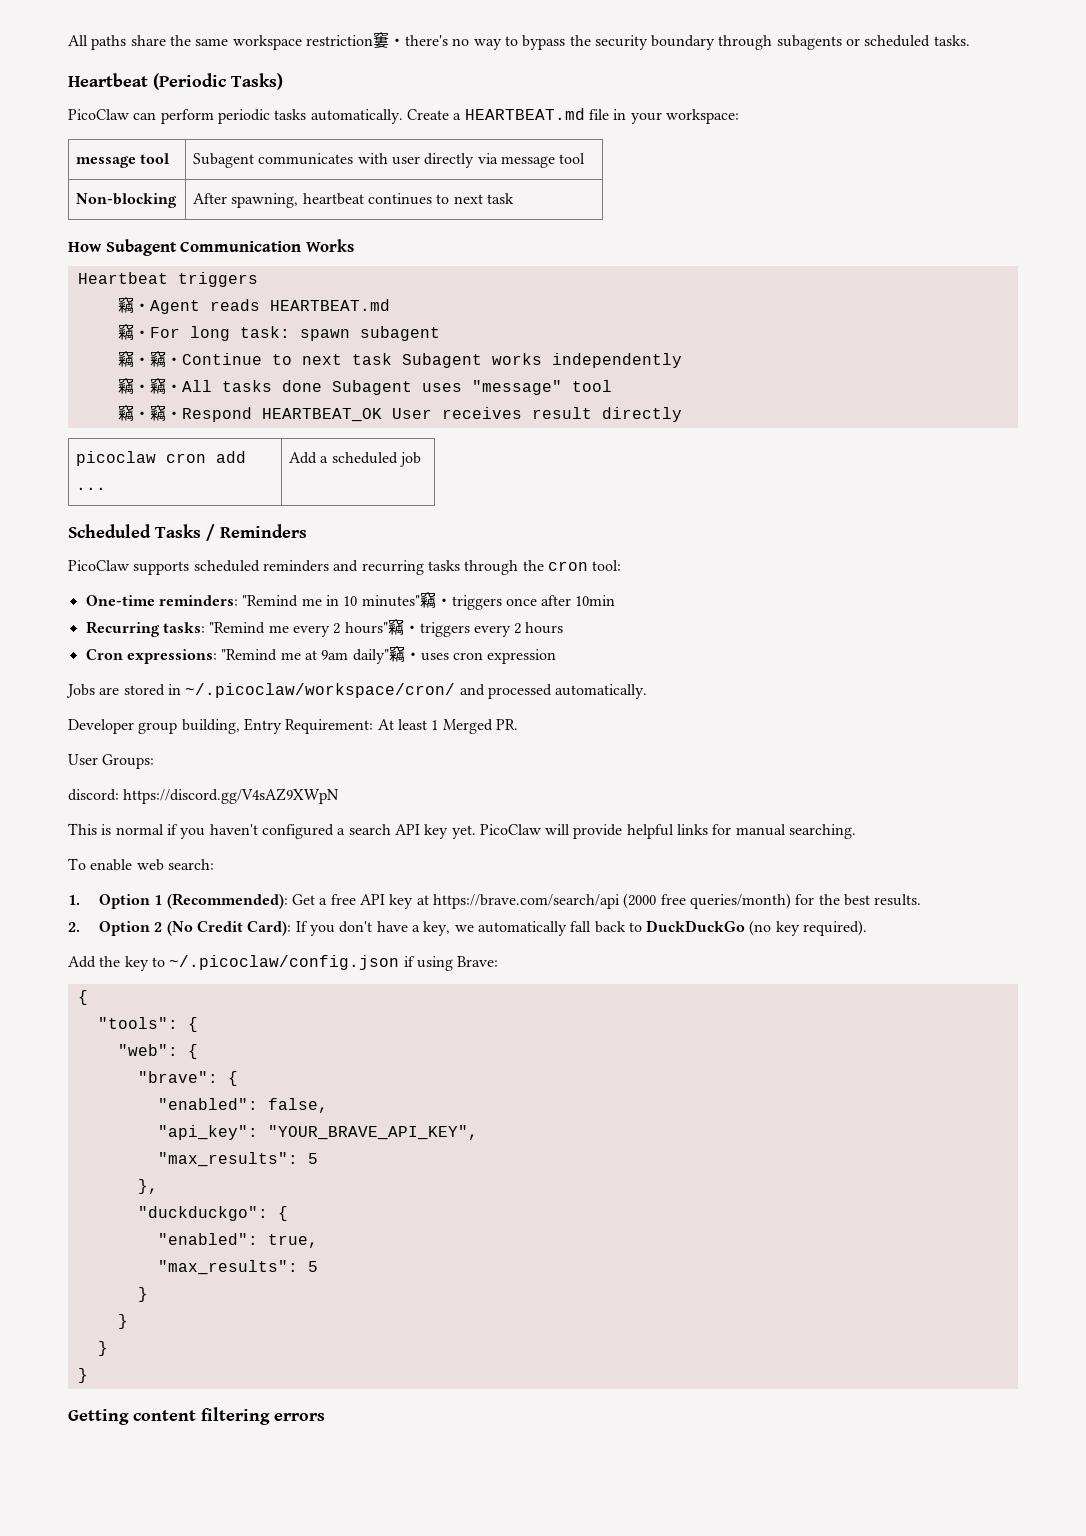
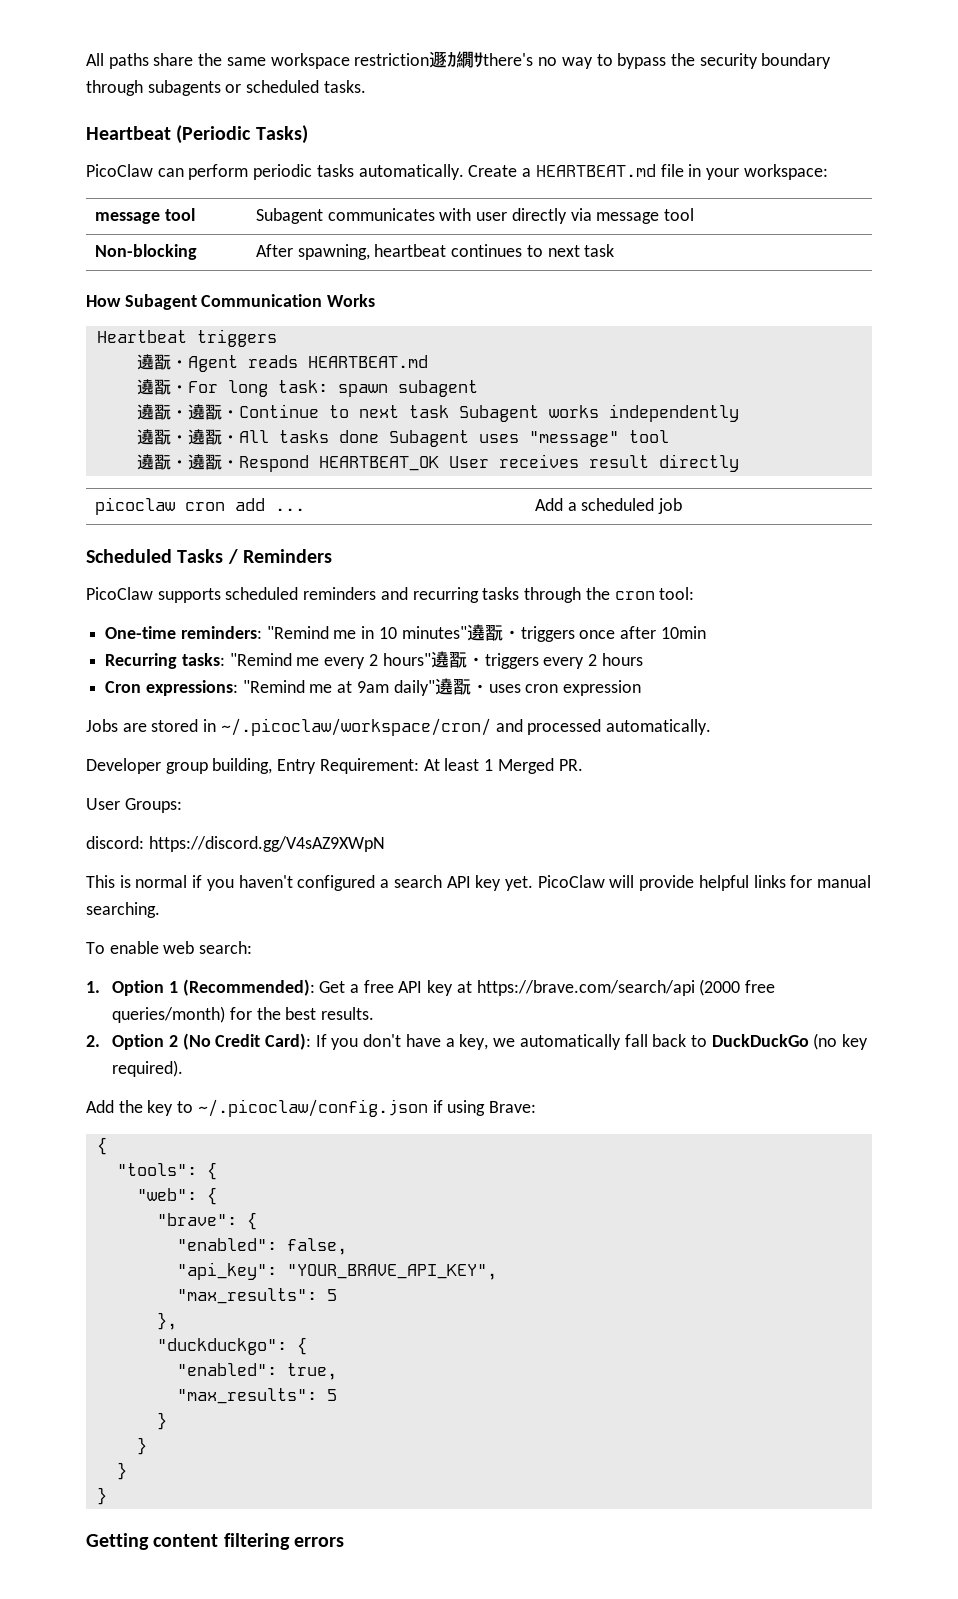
- All paths share the same workspace restriction窶・there's no way to bypass the security boundary through subagents or scheduled tasks.
+ All paths share the same workspace restriction遯ｶ繝ｻthere's no way to bypass the security boundary through subagents or scheduled tasks.
- 竊・Agent reads HEARTBEAT.md
+ 遶翫・Agent reads HEARTBEAT.md
- 竊・For long task: spawn subagent
+ 遶翫・For long task: spawn subagent
- 竊・竊・Continue to next task Subagent works independently
+ 遶翫・遶翫・Continue to next task Subagent works independently
- 竊・竊・All tasks done Subagent uses "message" tool
+ 遶翫・遶翫・All tasks done Subagent uses "message" tool
- 竊・竊・Respond HEARTBEAT_OK User receives result directly
+ 遶翫・遶翫・Respond HEARTBEAT_OK User receives result directly
- One-time reminders: "Remind me in 10 minutes"竊・triggers once after 10min
+ One-time reminders: "Remind me in 10 minutes"遶翫・triggers once after 10min
- Recurring tasks: "Remind me every 2 hours"竊・triggers every 2 hours
+ Recurring tasks: "Remind me every 2 hours"遶翫・triggers every 2 hours
- Cron expressions: "Remind me at 9am daily"竊・uses cron expression
+ Cron expressions: "Remind me at 9am daily"遶翫・uses cron expression

